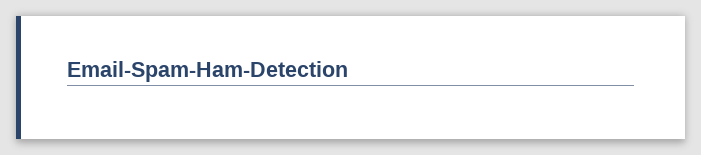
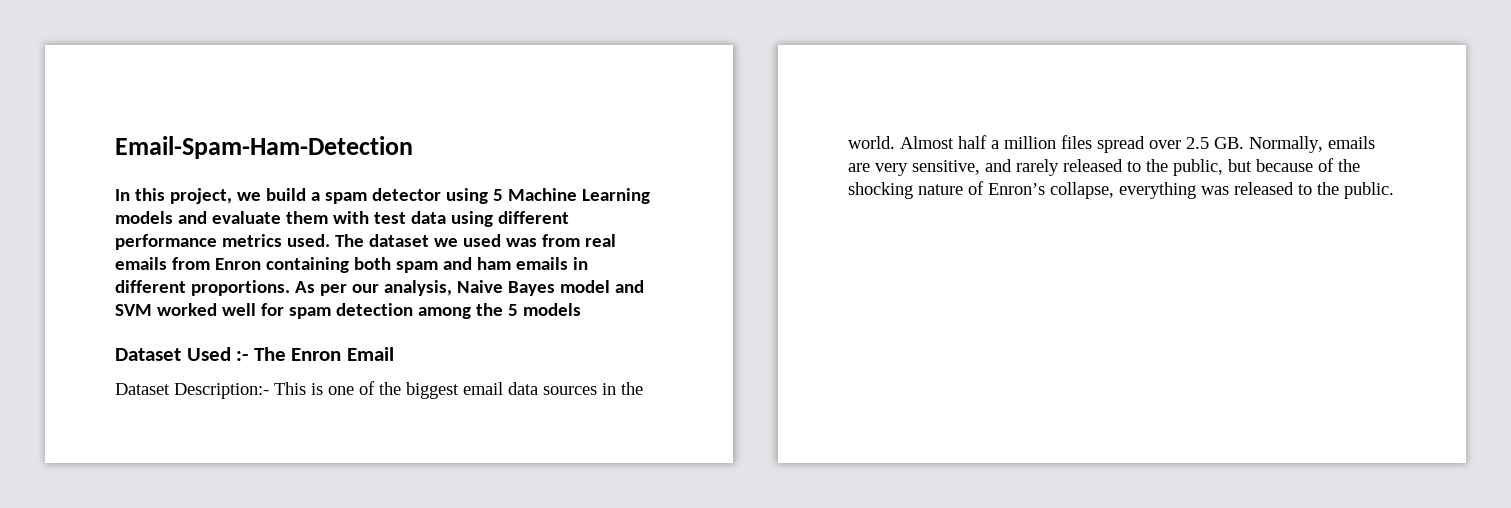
+ In this project, we build a spam detector using 5 Machine Learning models and evaluate them with test data using different performance metrics used. The dataset we used was from real emails from Enron containing both spam and ham emails in different proportions. As per our analysis, Naive Bayes model and SVM worked well for spam detection among the 5 models
+ Dataset Used :- The Enron Email
+ Dataset Description:- This is one of the biggest email data sources in the world. Almost half a million files spread over 2.5 GB. Normally, emails are very sensitive, and rarely released to the public, but because of the shocking nature of Enron’s collapse, everything was released to the public.

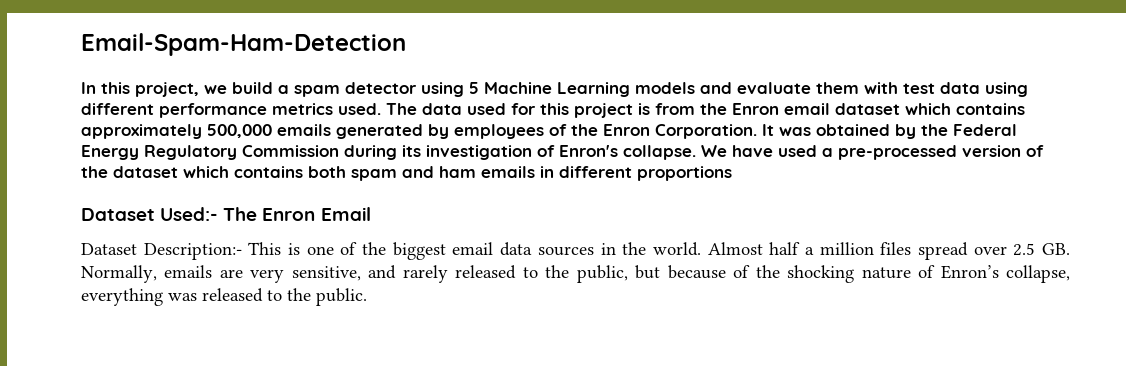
- The dataset we used was from real emails from Enron containing both spam and ham emails in different proportions. As per our analysis, Naive Bayes model and SVM worked well for spam detection among the 5 models
- Dataset Used :- The Enron Email
+ The data used for this project is from the Enron email dataset which contains approximately 500,000 emails generated by employees of the Enron Corporation. It was obtained by the Federal Energy Regulatory Commission during its investigation of Enron's collapse. We have used a pre-processed version of the dataset which contains both spam and ham emails in different proportions
+ Dataset Used:- The Enron Email

